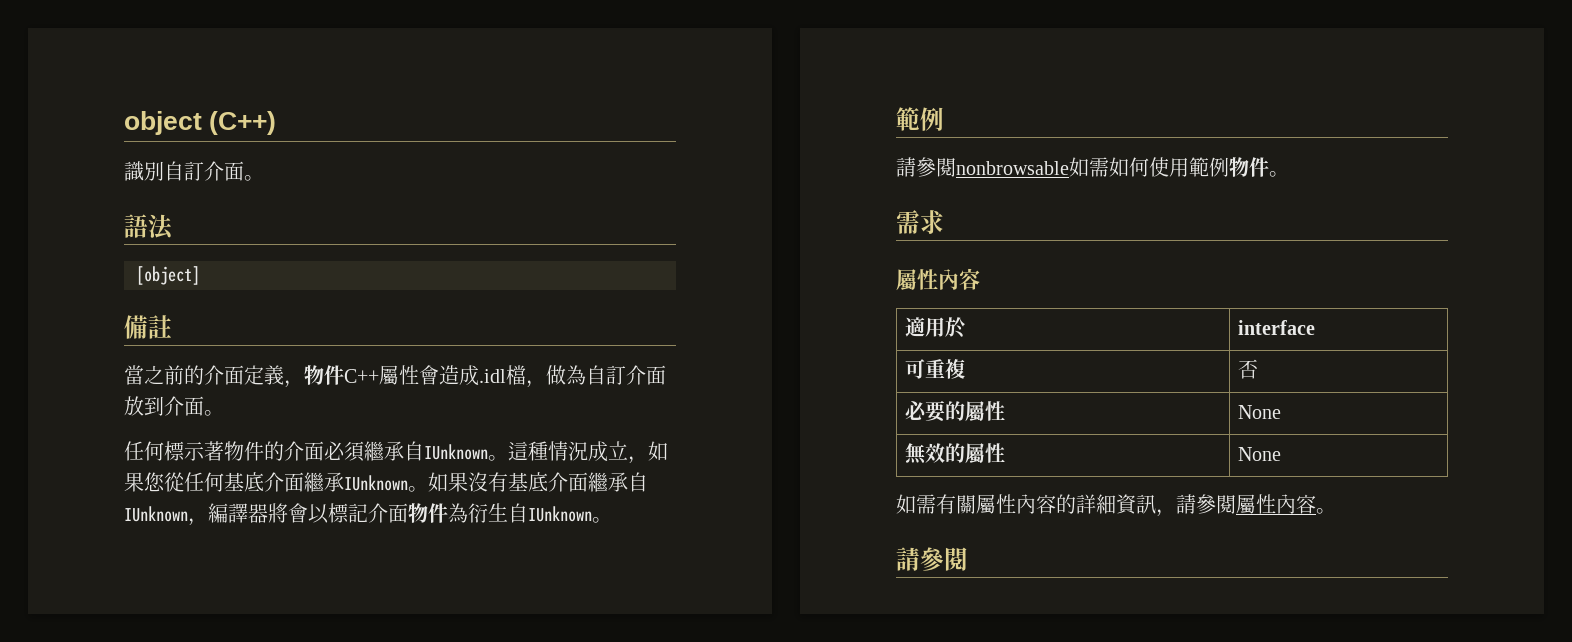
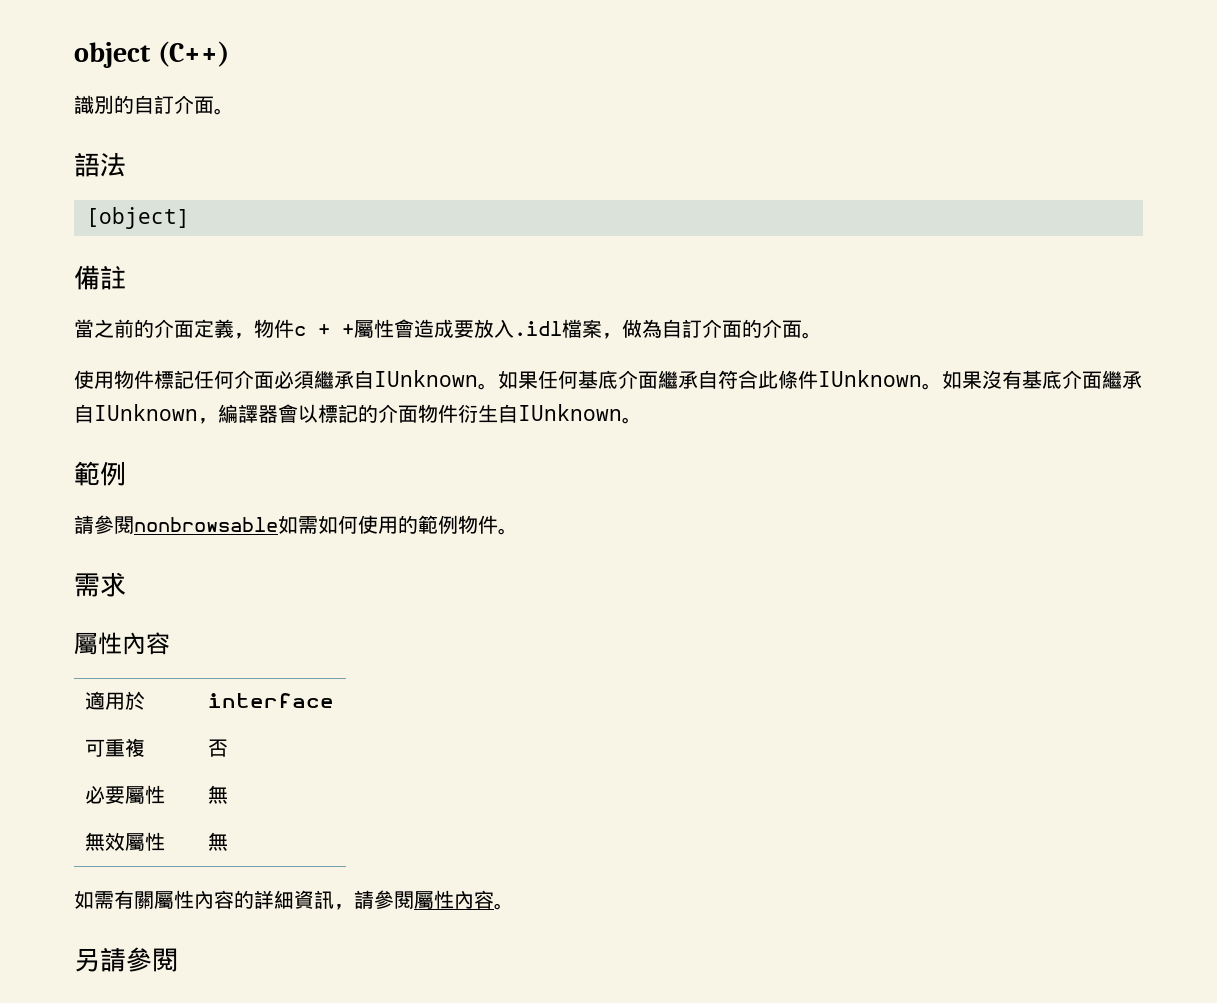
- 識別自訂介面。
+ 識別的自訂介面。
- 當之前的介面定義，物件C++屬性會造成.idl檔，做為自訂介面放到介面。
- 任何標示著物件的介面必須繼承自IUnknown。
+ 當之前的介面定義，物件c + +屬性會造成要放入.idl檔案，做為自訂介面的介面。
+ 使用物件標記任何介面必須繼承自IUnknown。
- 這種情況成立，如果您從任何基底介面繼承IUnknown。
+ 如果任何基底介面繼承自符合此條件IUnknown。
- 如果沒有基底介面繼承自IUnknown，編譯器將會以標記介面物件為衍生自IUnknown。
+ 如果沒有基底介面繼承自IUnknown，編譯器會以標記的介面物件衍生自IUnknown。
- 請參閱nonbrowsable如需如何使用範例物件。
+ 請參閱nonbrowsable如需如何使用的範例物件。
- 必要的屬性 | None
+ 必要屬性 | 無
- 無效的屬性 | None
+ 無效屬性 | 無
  如需有關屬性內容的詳細資訊，請參閱屬性內容。
- 請參閱
+ 另請參閱

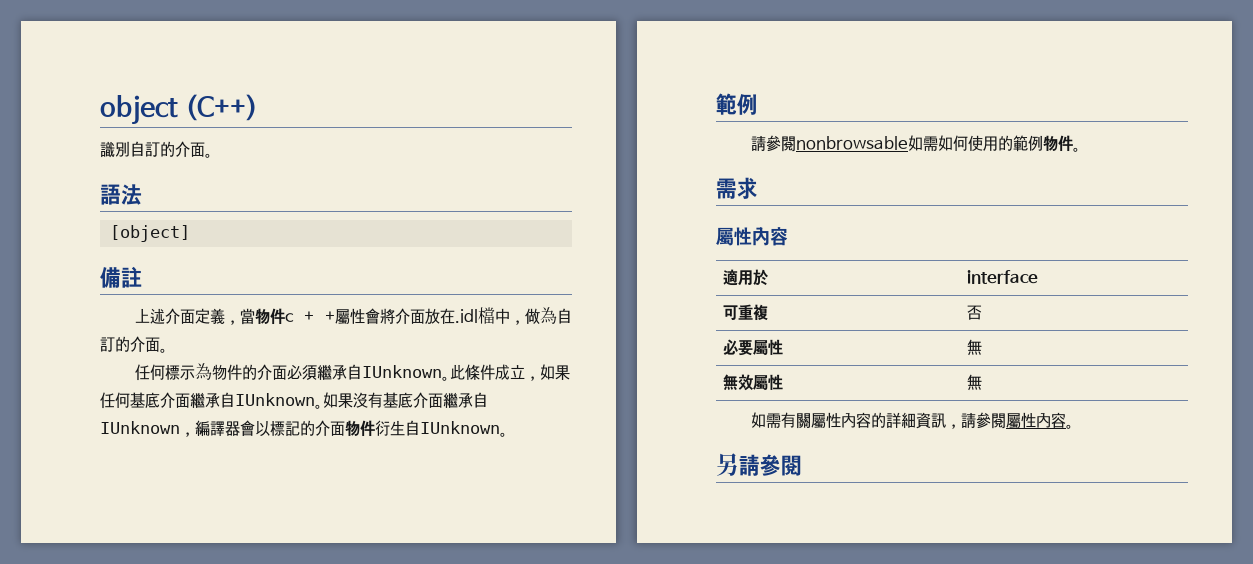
- 識別的自訂介面。
+ 識別自訂的介面。
- 當之前的介面定義，物件c + +屬性會造成要放入.idl檔案，做為自訂介面的介面。
- 使用物件標記任何介面必須繼承自IUnknown。
+ 上述介面定義，當物件c + +屬性會將介面放在.idl檔中，做為自訂的介面。
+ 任何標示為物件的介面必須繼承自IUnknown。
- 如果任何基底介面繼承自符合此條件IUnknown。
+ 此條件成立，如果任何基底介面繼承自IUnknown。

